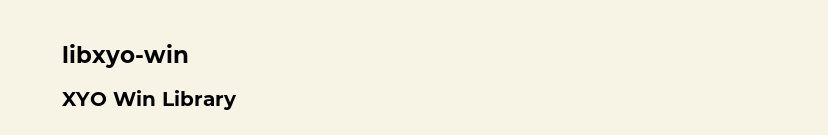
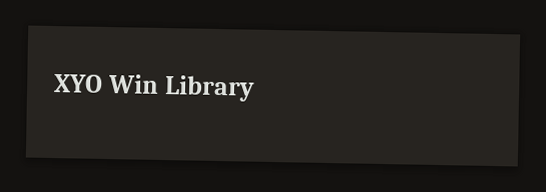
- libxyo-win

